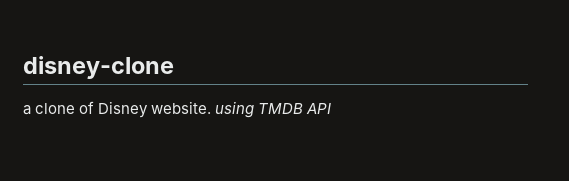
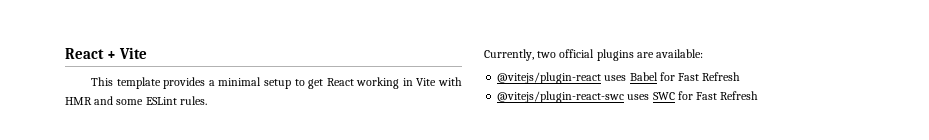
- disney-clone
- a clone of Disney website. using TMDB API
+ React + Vite
+ This template provides a minimal setup to get React working in Vite with HMR and some ESLint rules.
+ Currently, two official plugins are available:
+ @vitejs/plugin-react uses Babel for Fast Refresh
+ @vitejs/plugin-react-swc uses SWC for Fast Refresh

